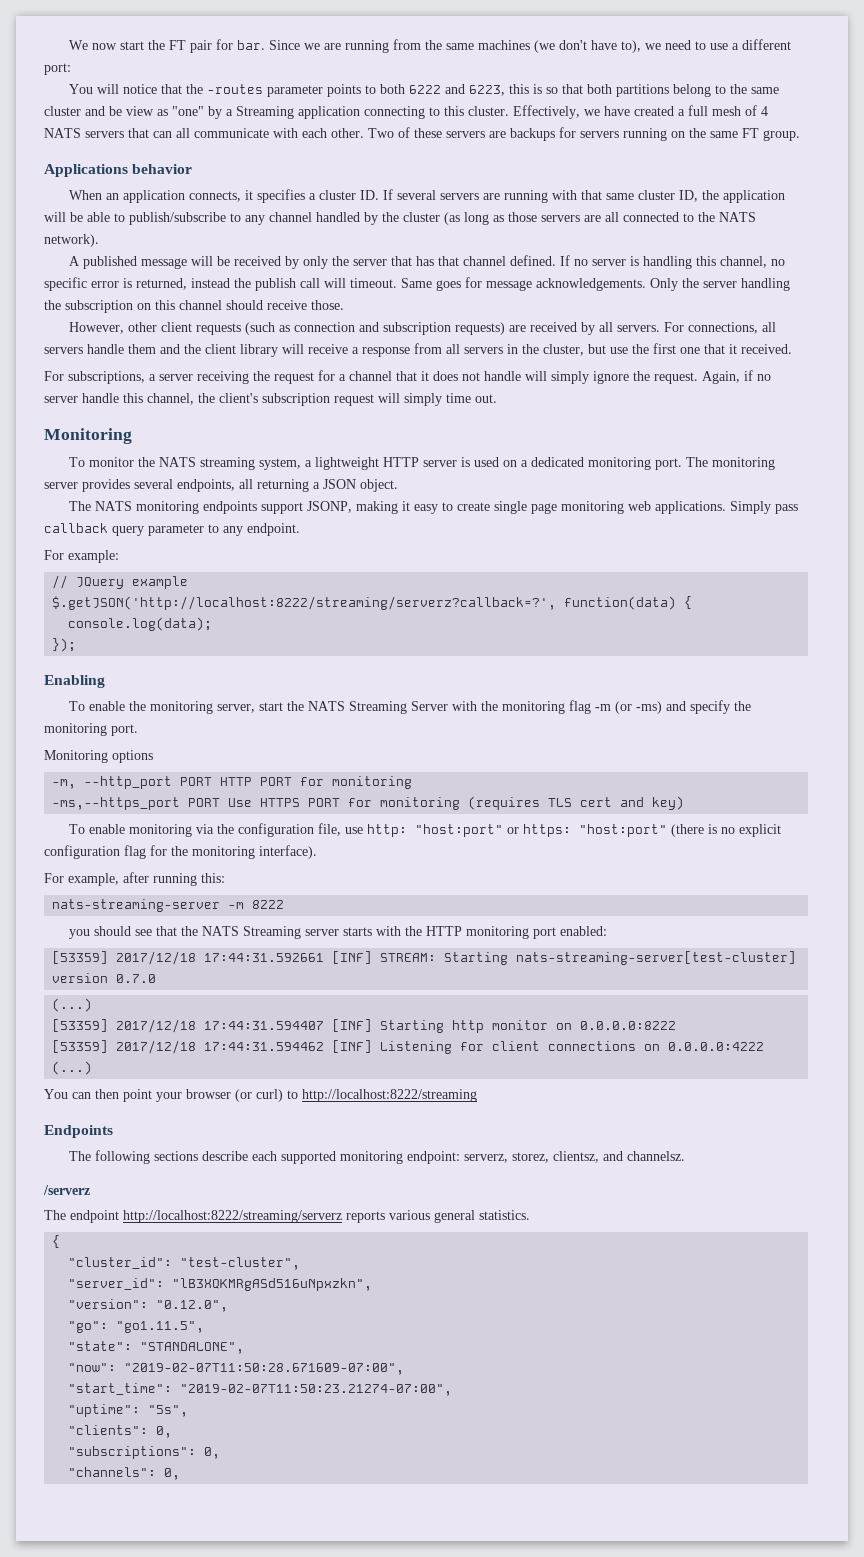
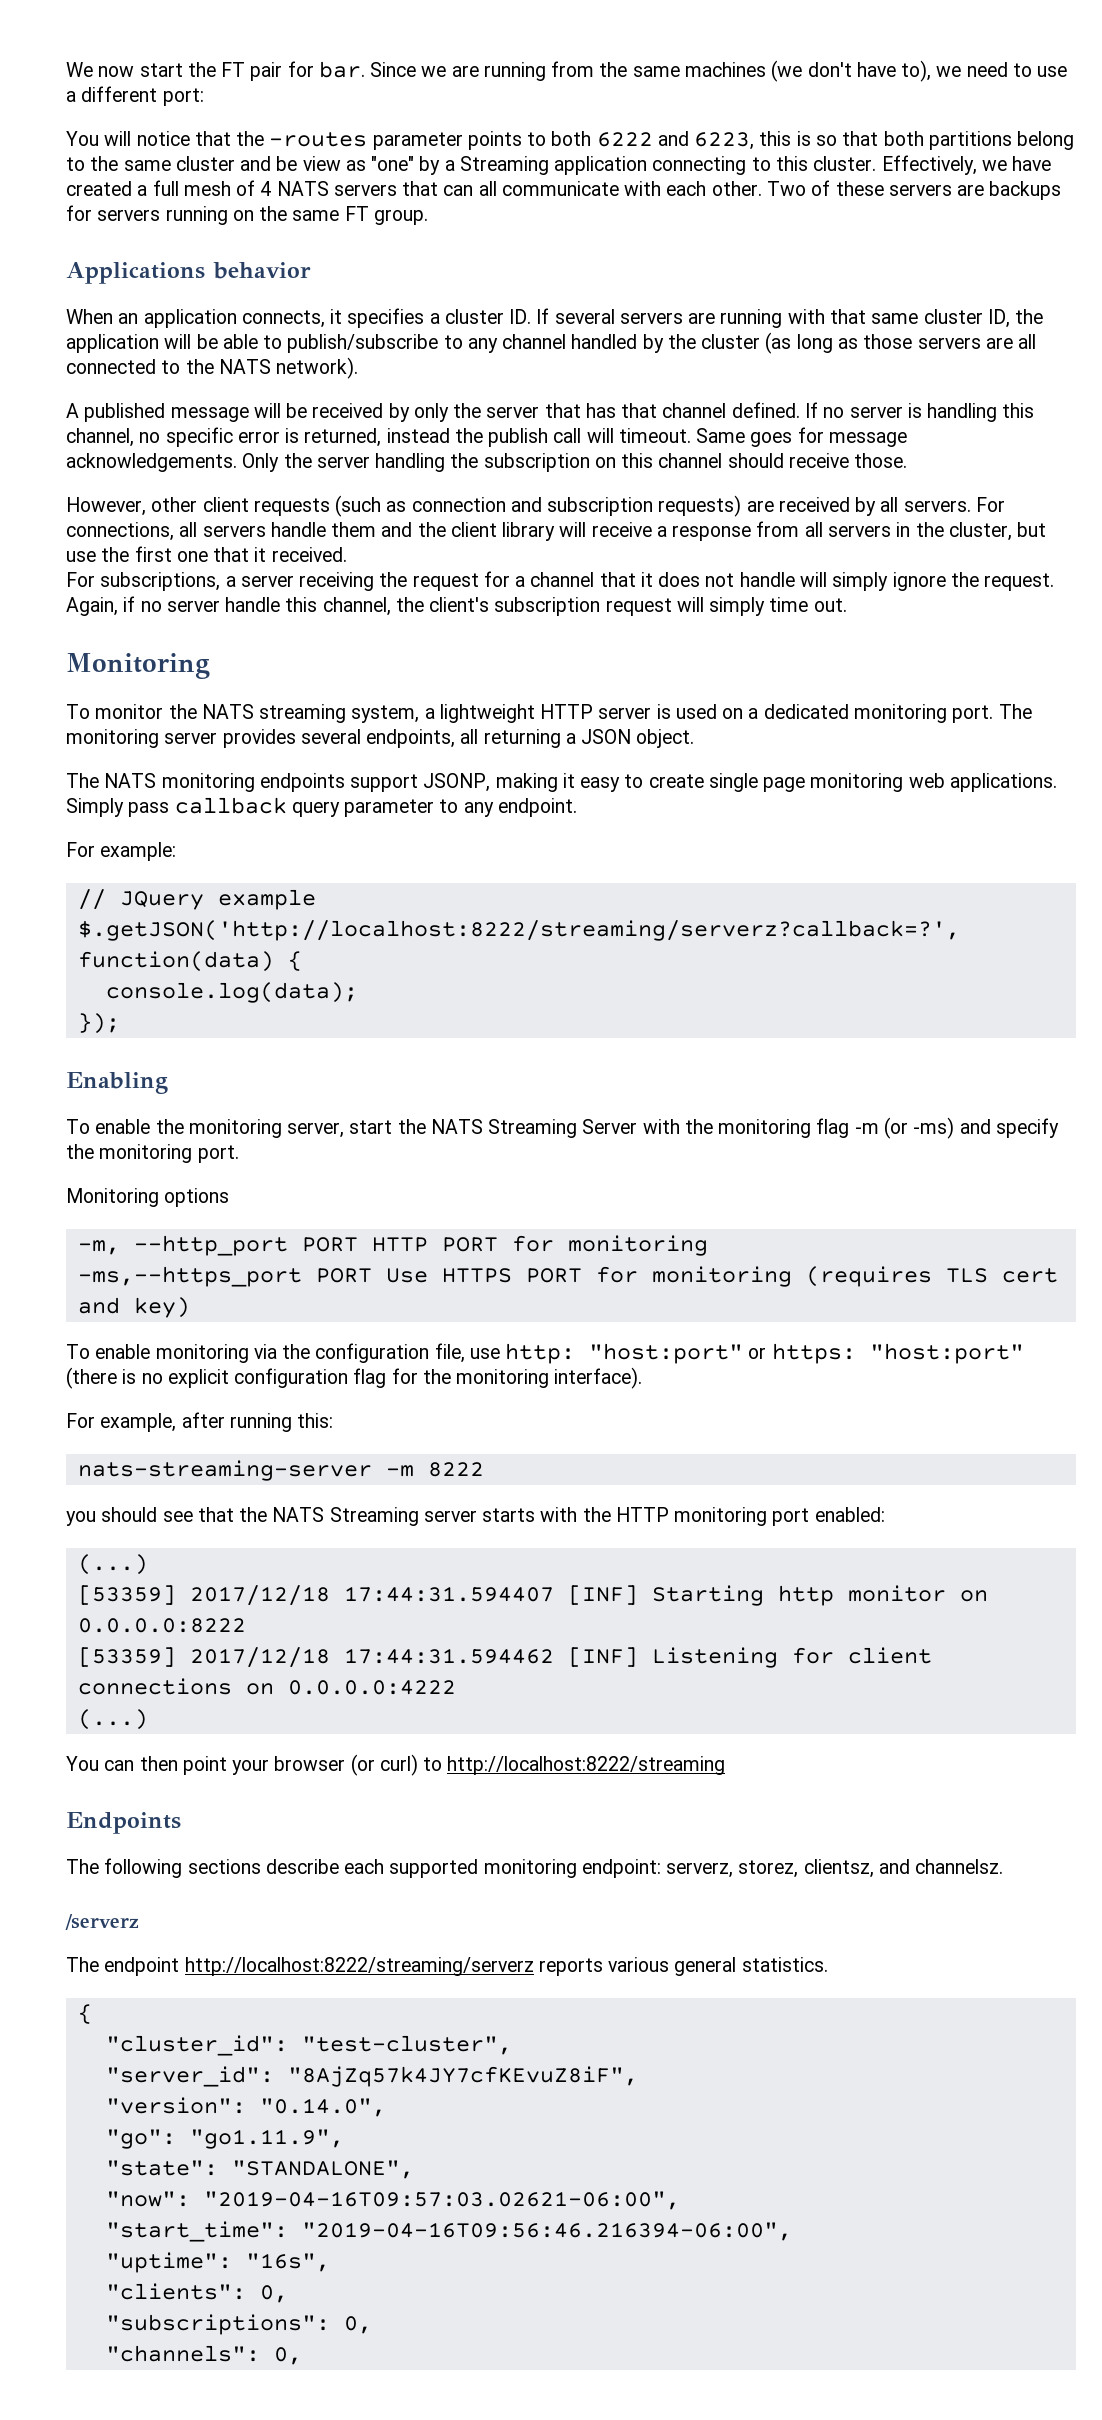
- [53359] 2017/12/18 17:44:31.592661 [INF] STREAM: Starting nats-streaming-server[test-cluster] version 0.7.0
- "server_id": "lB3XQKMRgASd516uNpxzkn",
+ "server_id": "8AjZq57k4JY7cfKEvuZ8iF",
- "version": "0.12.0",
+ "version": "0.14.0",
- "go": "go1.11.5",
+ "go": "go1.11.9",
- "now": "2019-02-07T11:50:28.671609-07:00",
+ "now": "2019-04-16T09:57:03.02621-06:00",
- "start_time": "2019-02-07T11:50:23.21274-07:00",
+ "start_time": "2019-04-16T09:56:46.216394-06:00",
- "uptime": "5s",
+ "uptime": "16s",

